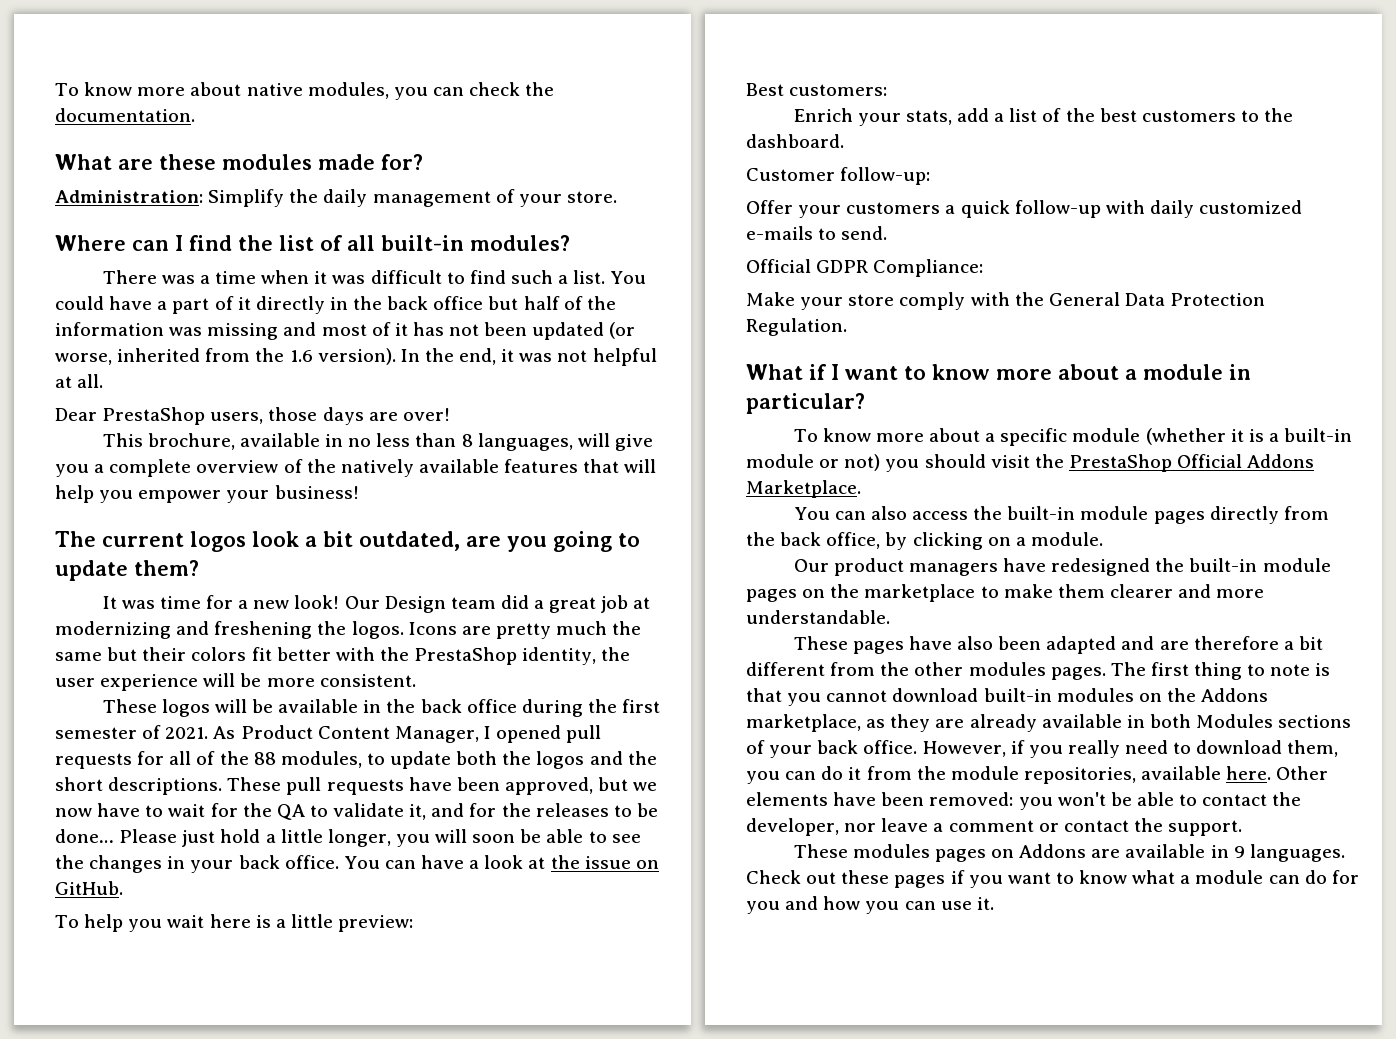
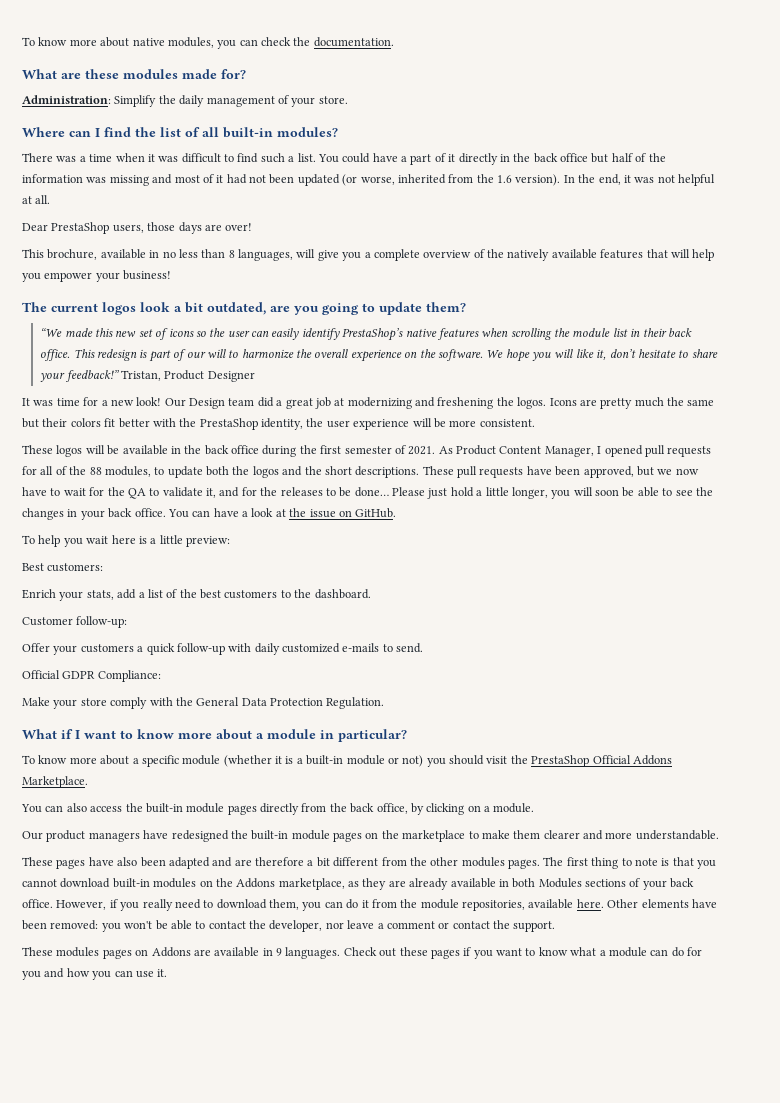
- You could have a part of it directly in the back office but half of the information was missing and most of it has not been updated (or worse, inherited from the 1.6 version).
+ You could have a part of it directly in the back office but half of the information was missing and most of it had not been updated (or worse, inherited from the 1.6 version).
+ “We made this new set of icons so the user can easily identify PrestaShop’s native features when scrolling the module list in their back office. This redesign is part of our will to harmonize the overall experience on the software. We hope you will like it, don’t hesitate to share your feedback!” Tristan, Product Designer

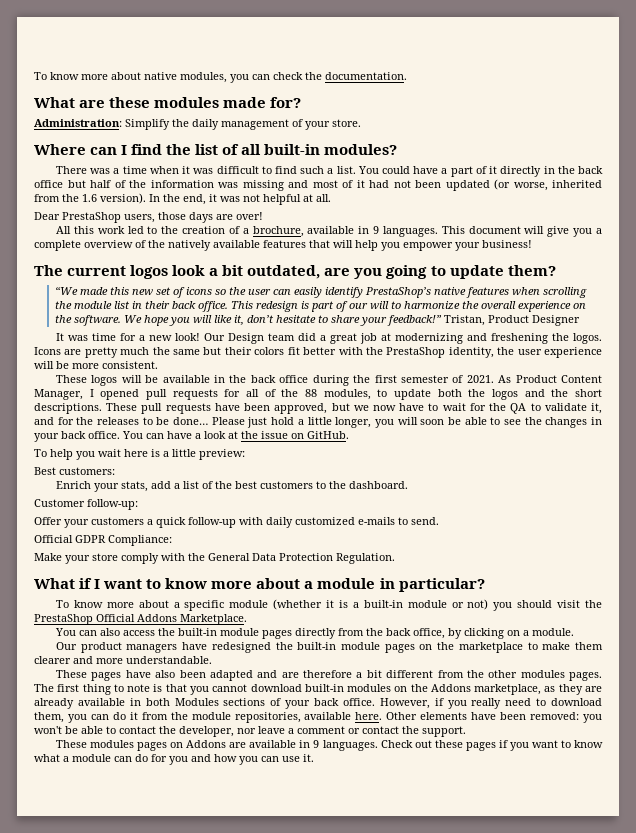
- This brochure, available in no less than 8 languages, will give you a complete overview of the natively available features that will help you empower your business!
+ All this work led to the creation of a brochure, available in 9 languages. This document will give you a complete overview of the natively available features that will help you empower your business!

